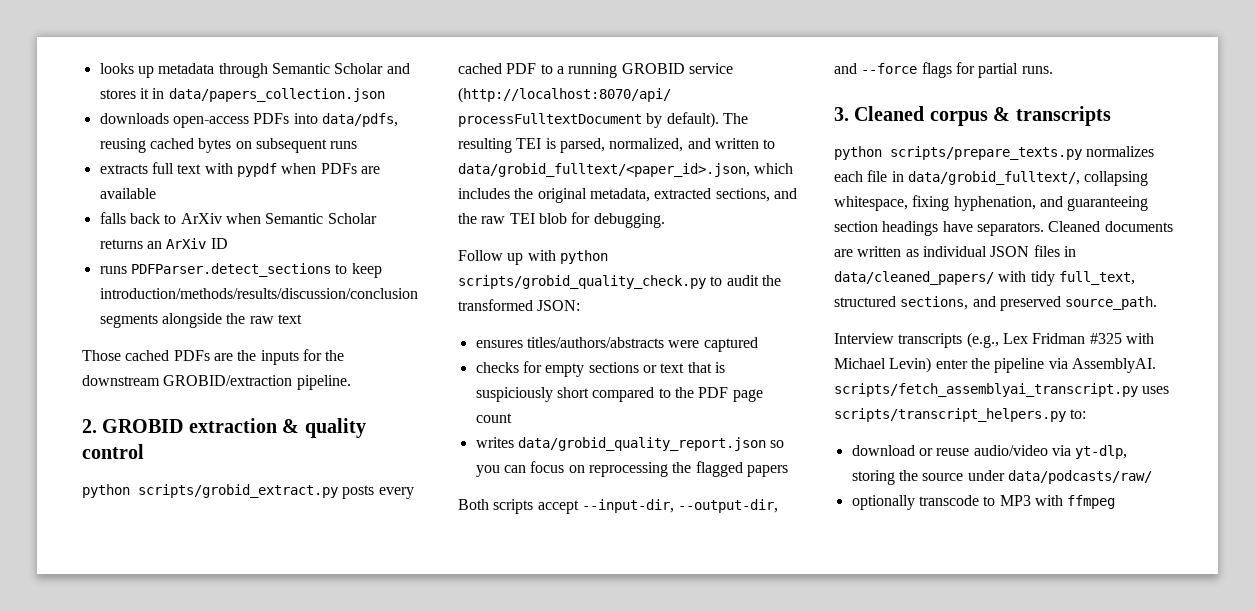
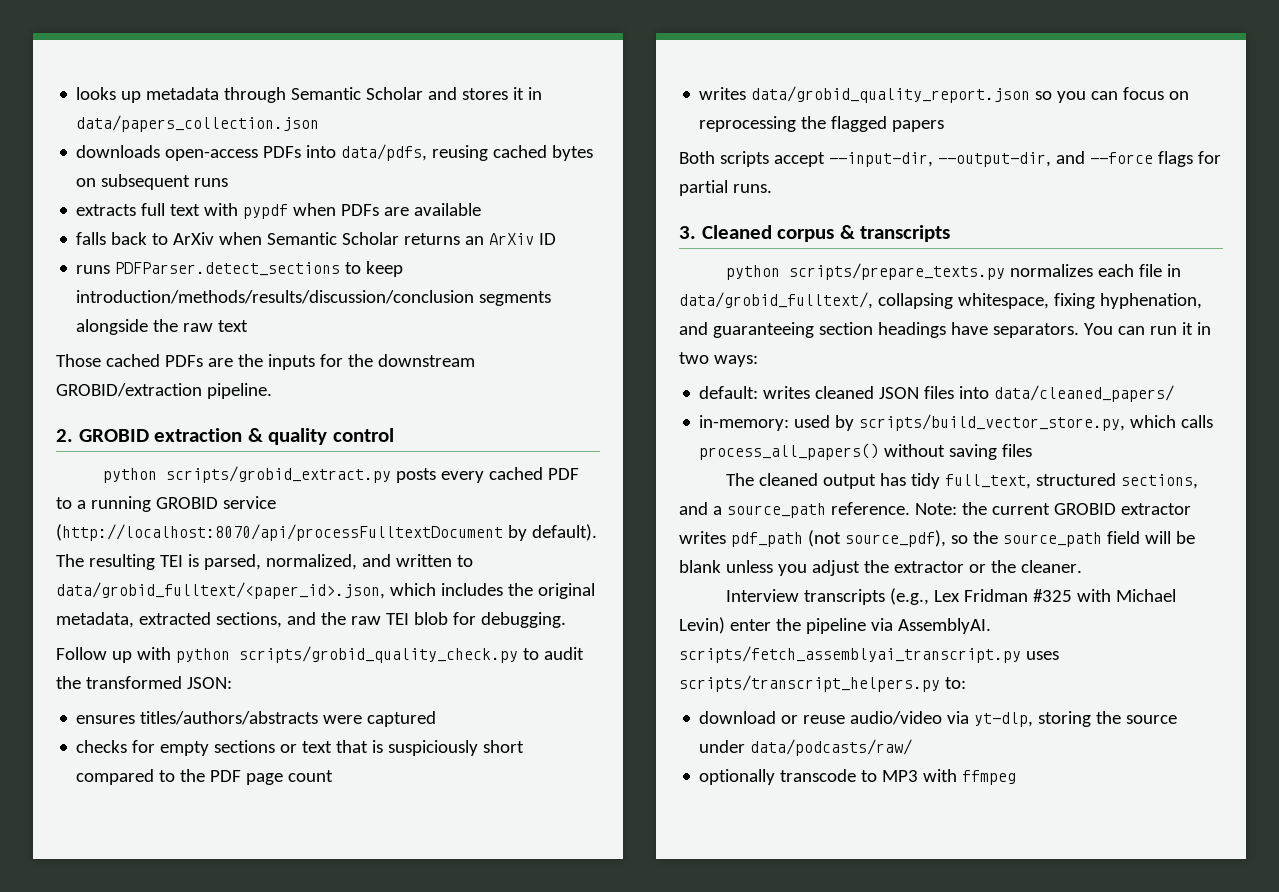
- Cleaned documents are written as individual JSON files in data/cleaned_papers/ with tidy full_text, structured sections, and preserved source_path.
+ You can run it in two ways:
+ default: writes cleaned JSON files into data/cleaned_papers/
+ in-memory: used by scripts/build_vector_store.py, which calls process_all_papers() without saving files
+ The cleaned output has tidy full_text, structured sections, and a source_path reference. Note: the current GROBID extractor writes pdf_path (not source_pdf), so the source_path field will be blank unless you adjust the extractor or the cleaner.

